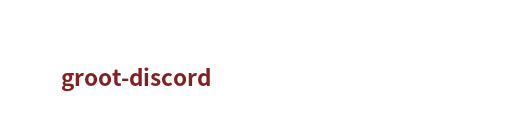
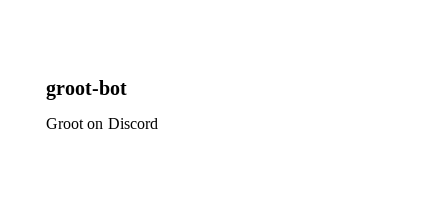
- groot-discord
+ groot-bot
+ Groot on Discord

